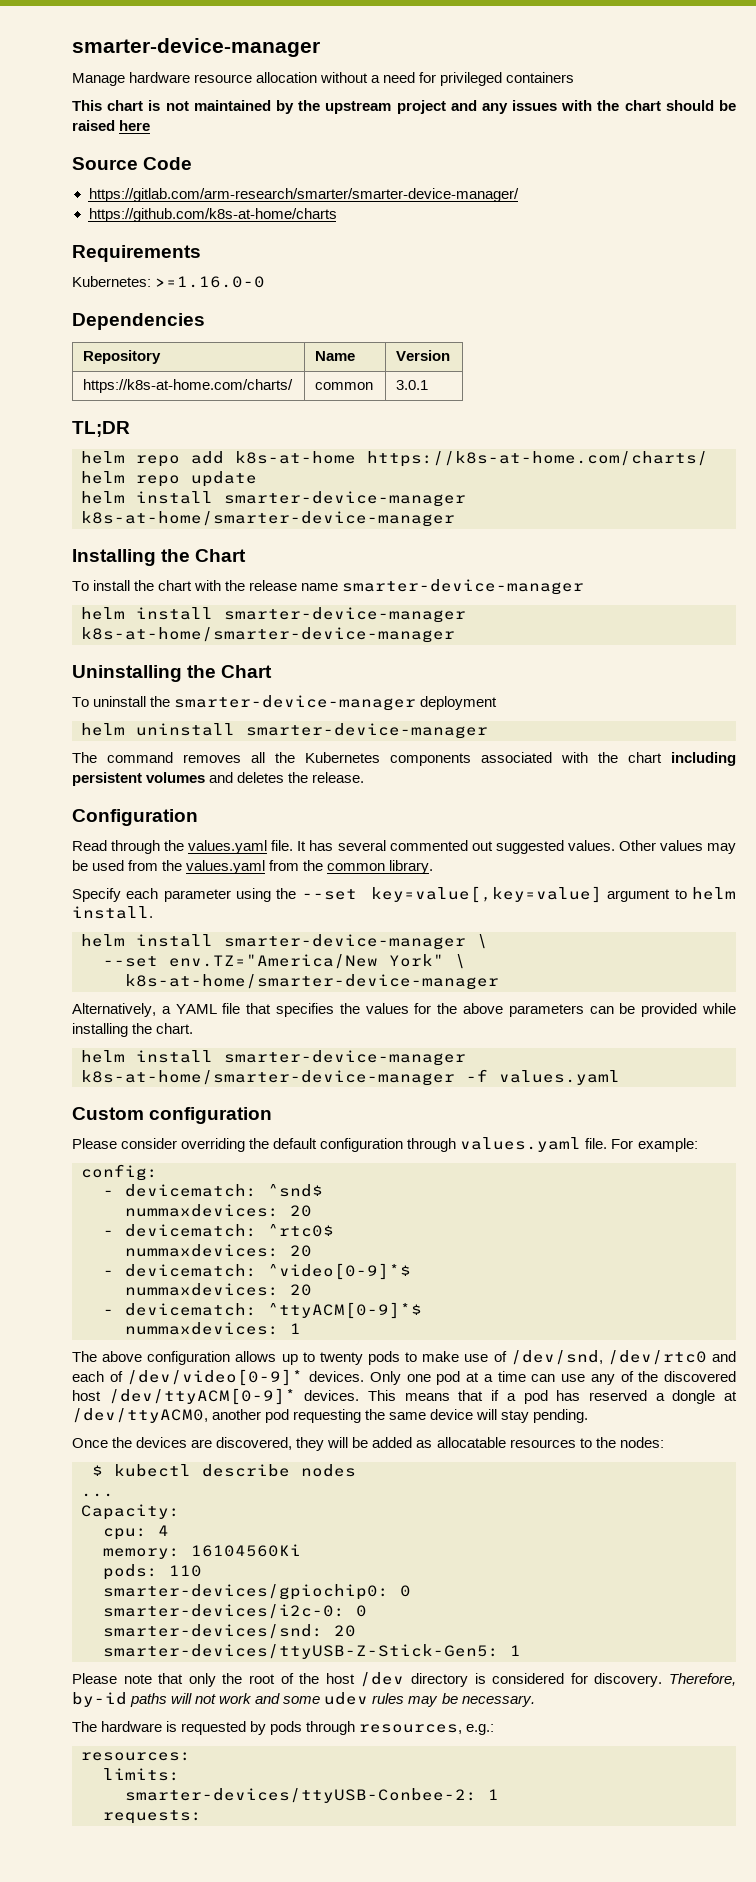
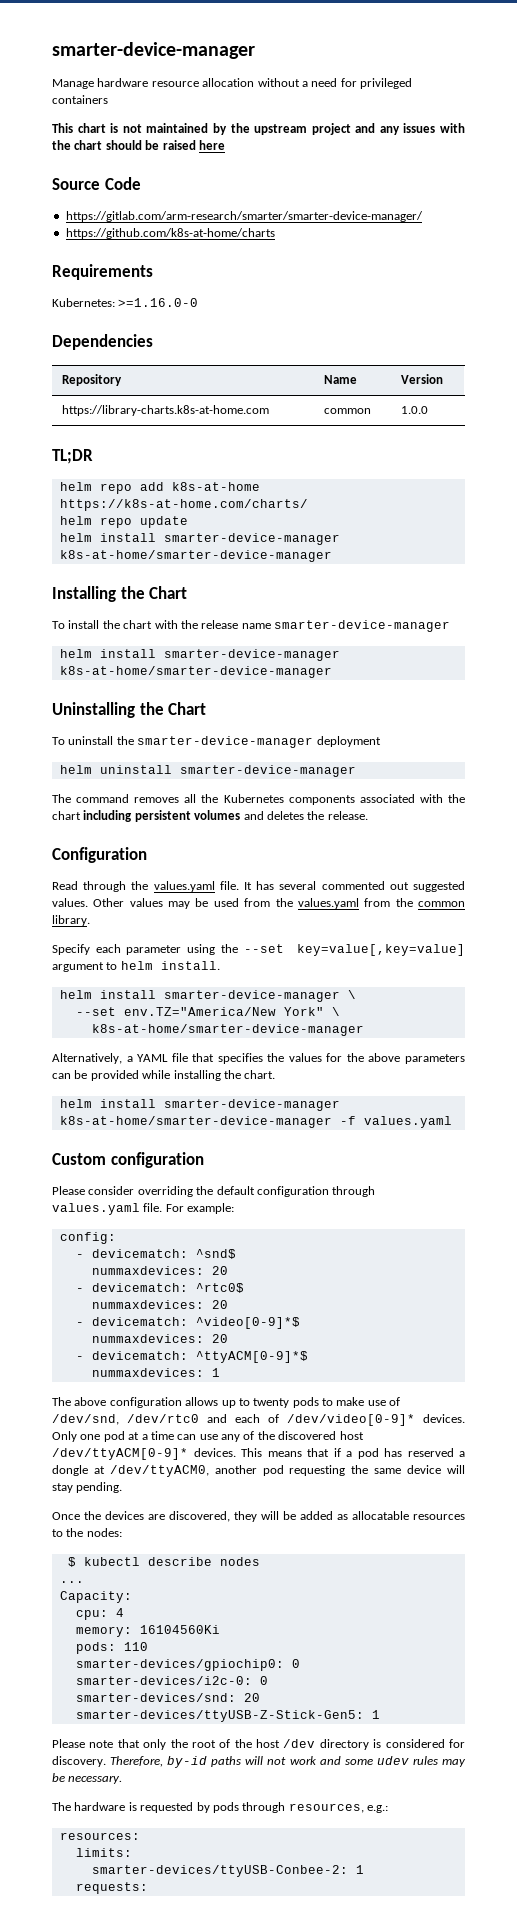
- https://k8s-at-home.com/charts/ | common | 3.0.1
+ https://library-charts.k8s-at-home.com | common | 1.0.0

